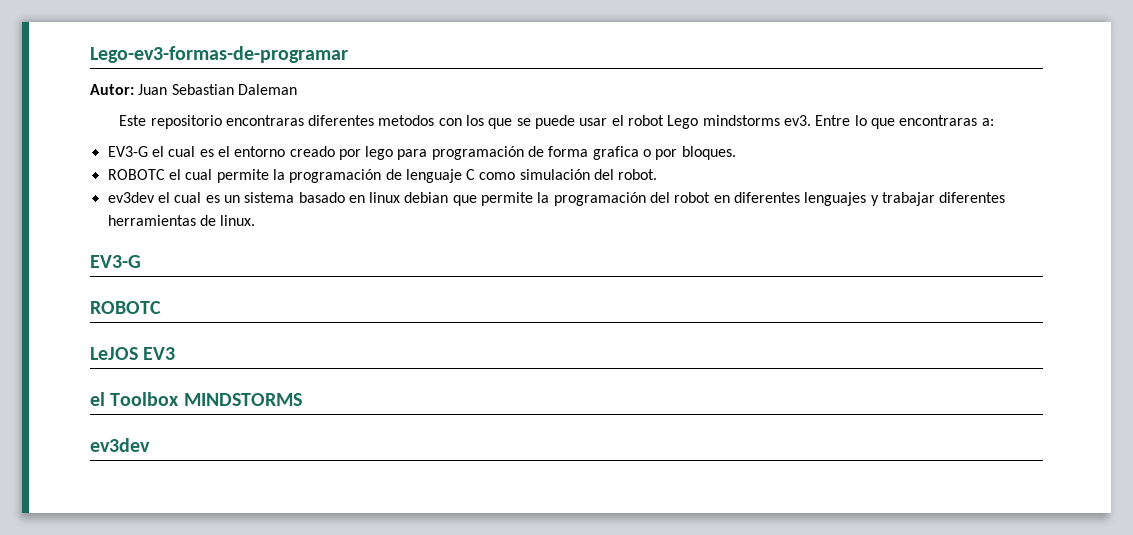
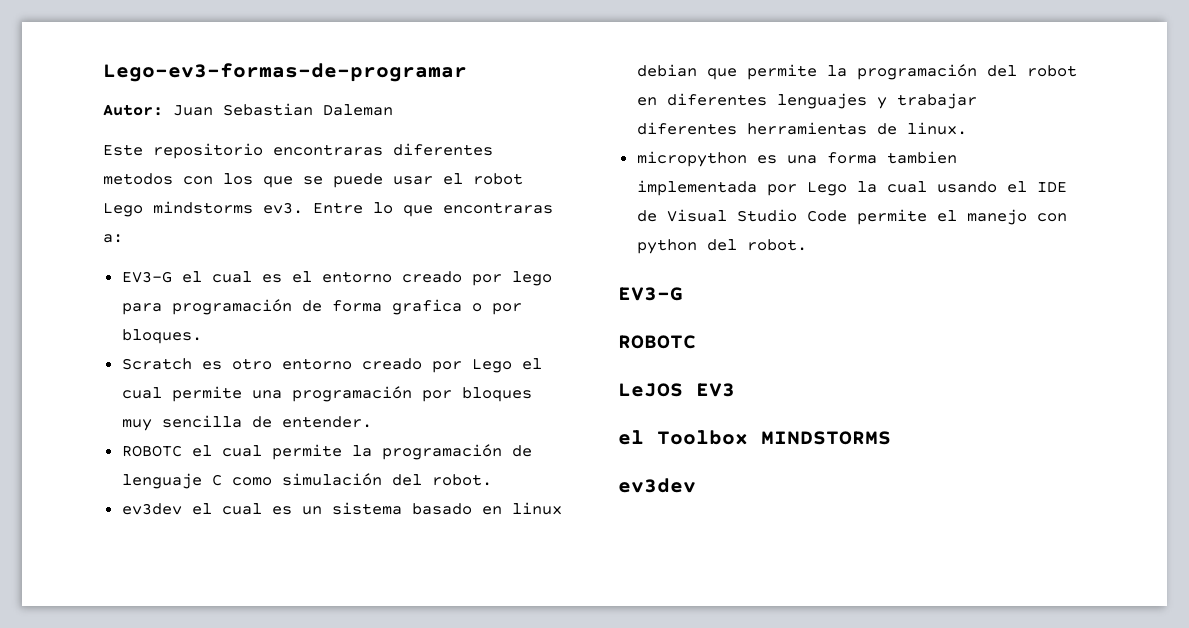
+ Scratch es otro entorno creado por Lego el cual permite una programación por bloques muy sencilla de entender.
+ micropython es una forma tambien implementada por Lego la cual usando el IDE de Visual Studio Code permite el manejo con python del robot.

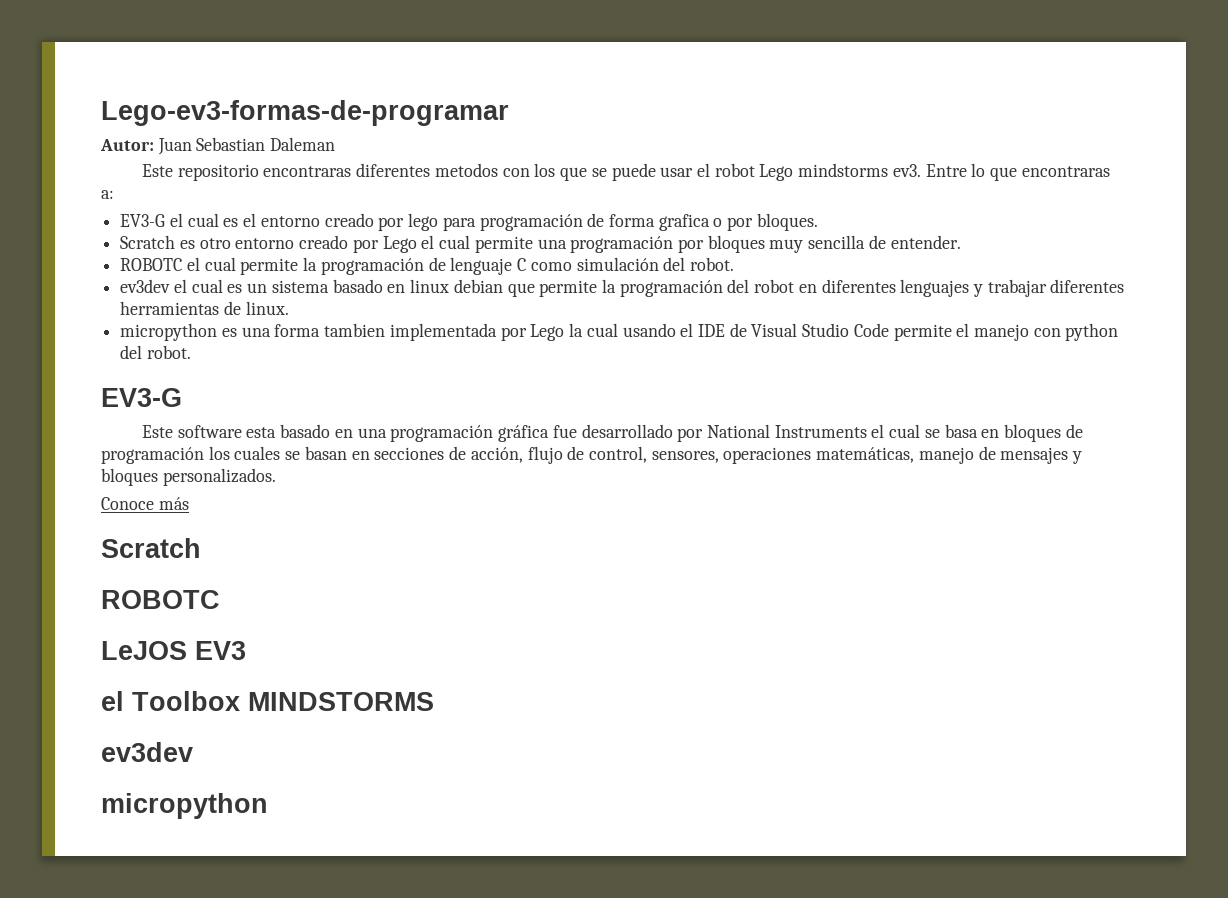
+ Este software esta basado en una programación gráfica fue desarrollado por National Instruments el cual se basa en bloques de programación los cuales se basan en secciones de acción, flujo de control, sensores, operaciones matemáticas, manejo de mensajes y bloques personalizados.
+ Conoce más
+ Scratch
  el Toolbox MINDSTORMS
  ev3dev
+ micropython

